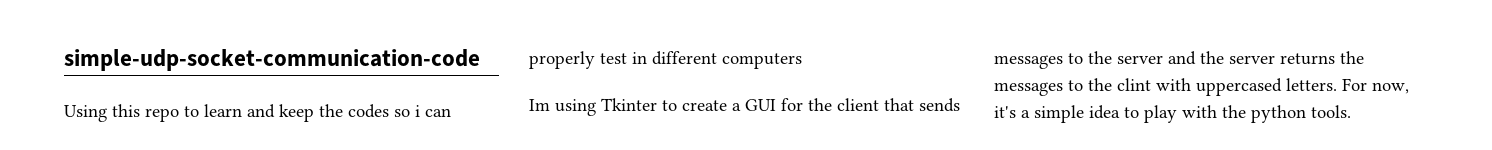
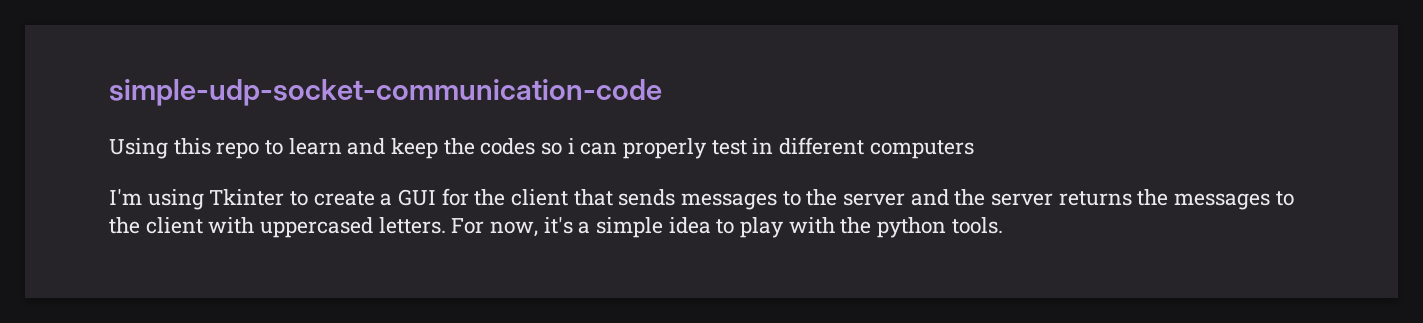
- Im using Tkinter to create a GUI for the client that sends messages to the server and the server returns the messages to the clint with uppercased letters.
+ I'm using Tkinter to create a GUI for the client that sends messages to the server and the server returns the messages to the client with uppercased letters.

